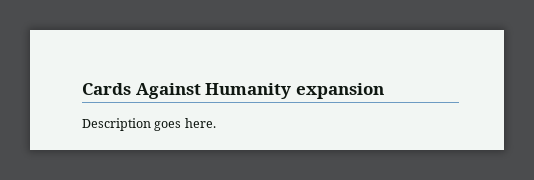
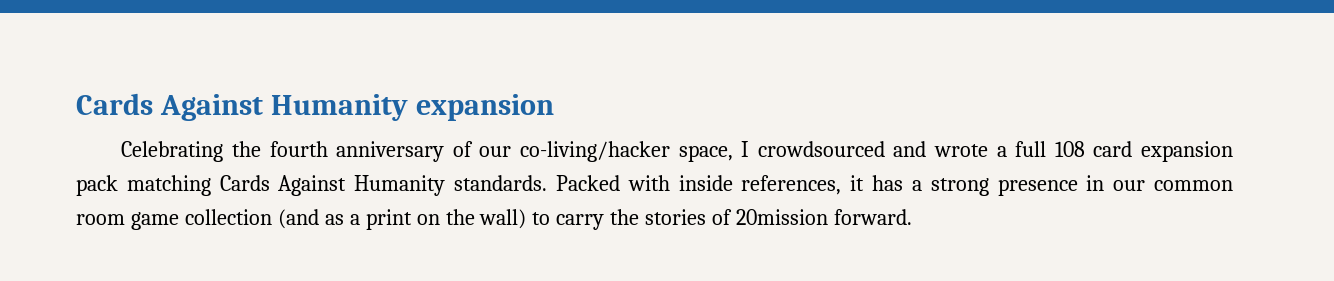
- Description goes here.
+ Celebrating the fourth anniversary of our co-living/hacker space, I crowdsourced and wrote a full 108 card expansion pack matching Cards Against Humanity standards. Packed with inside references, it has a strong presence in our common room game collection (and as a print on the wall) to carry the stories of 20mission forward.

